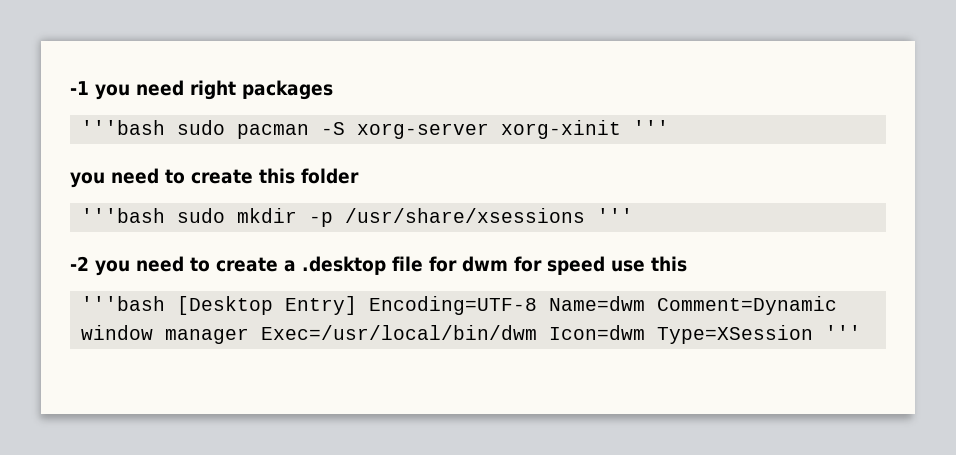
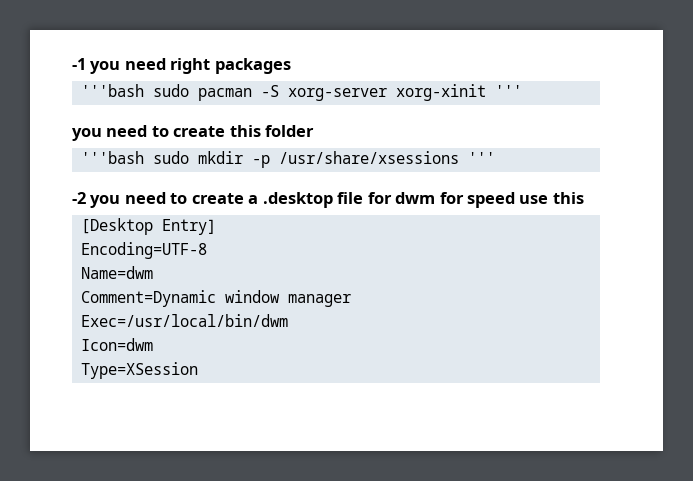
- '''bash [Desktop Entry] Encoding=UTF-8 Name=dwm Comment=Dynamic window manager Exec=/usr/local/bin/dwm Icon=dwm Type=XSession '''
+ [Desktop Entry]
+ Encoding=UTF-8
+ Name=dwm
+ Comment=Dynamic window manager
+ Exec=/usr/local/bin/dwm
+ Icon=dwm
+ Type=XSession

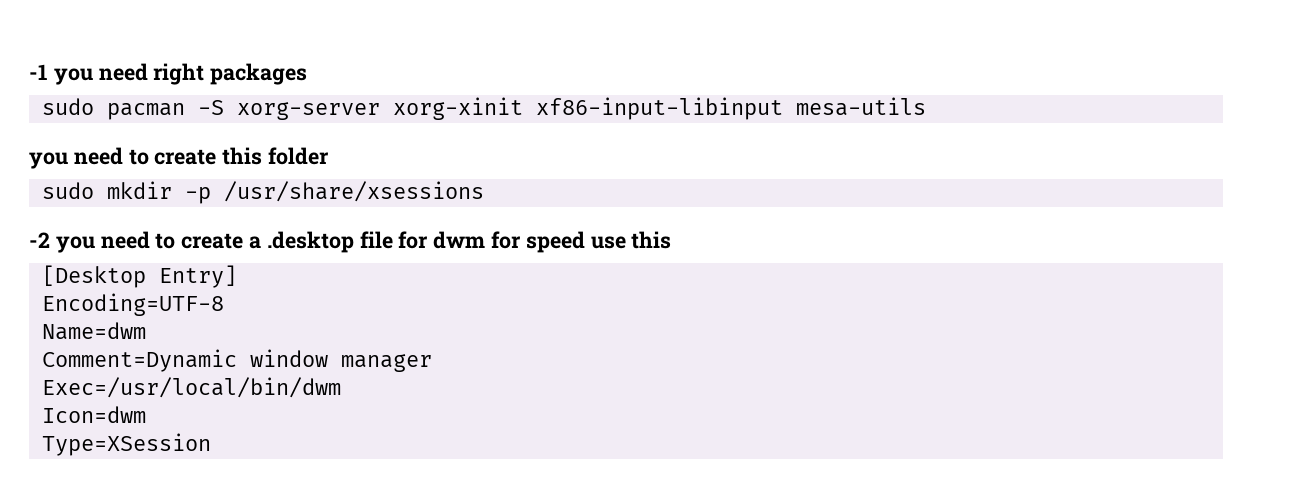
- '''bash sudo pacman -S xorg-server xorg-xinit '''
+ sudo pacman -S xorg-server xorg-xinit xf86-input-libinput mesa-utils
- '''bash sudo mkdir -p /usr/share/xsessions '''
+ sudo mkdir -p /usr/share/xsessions

